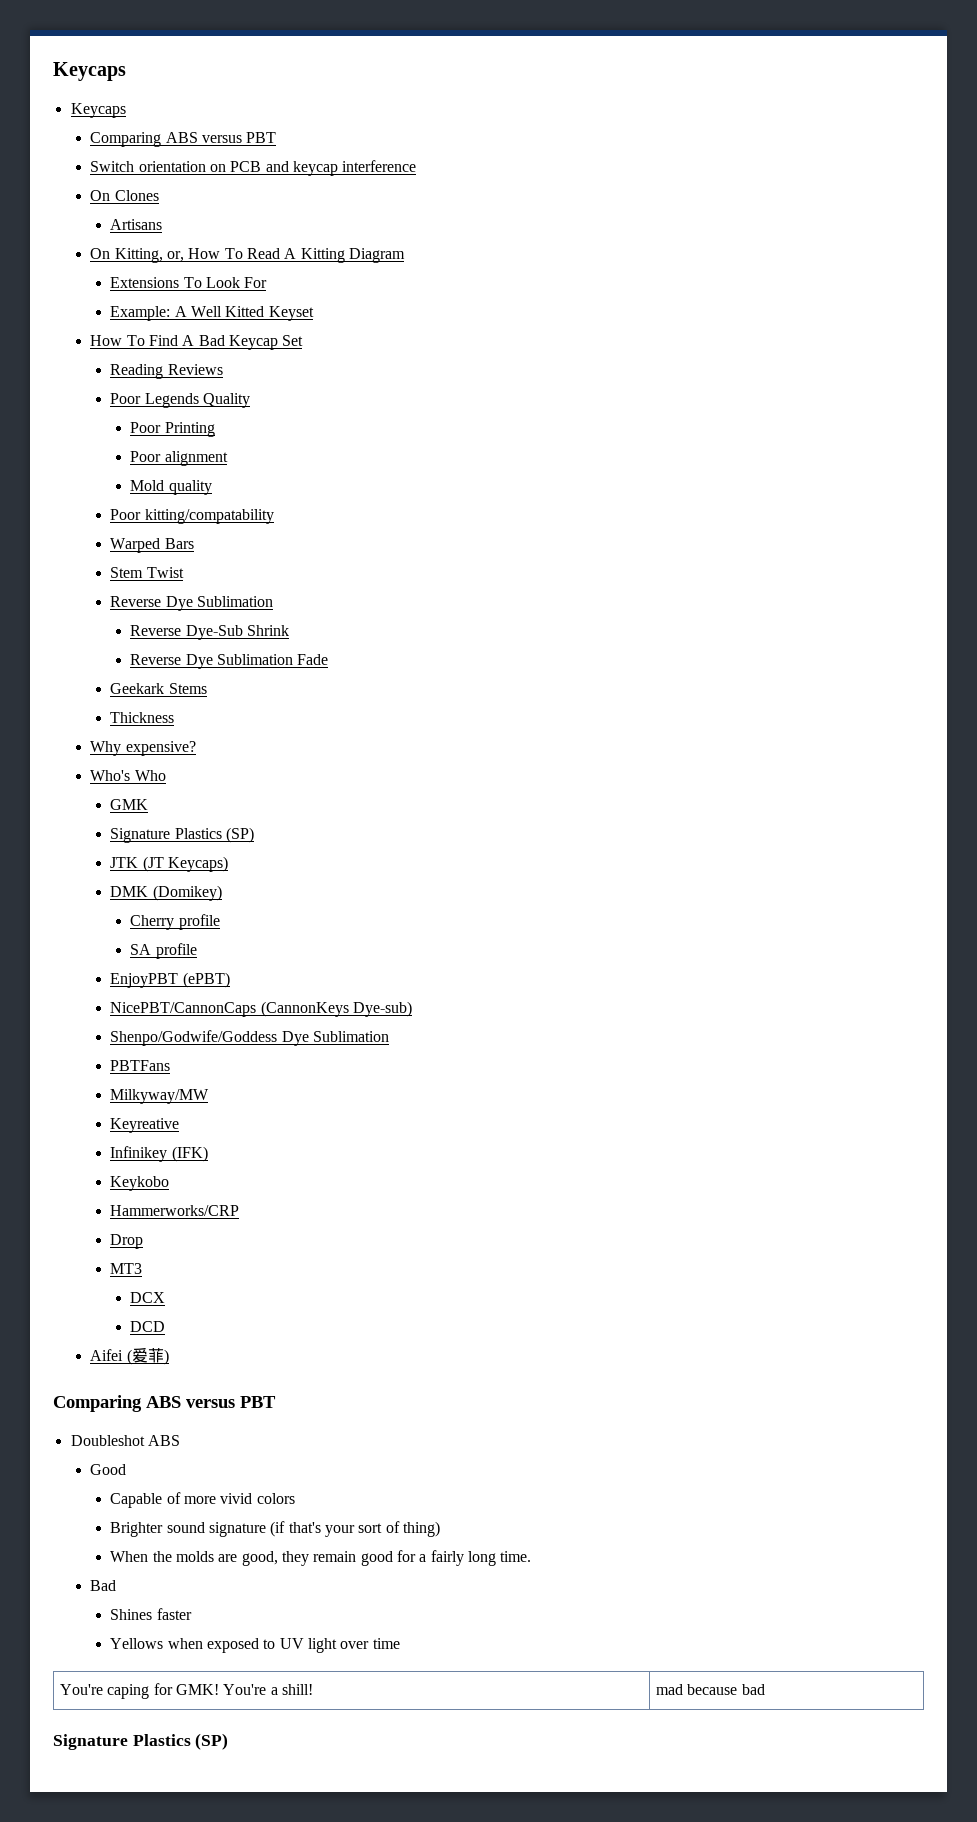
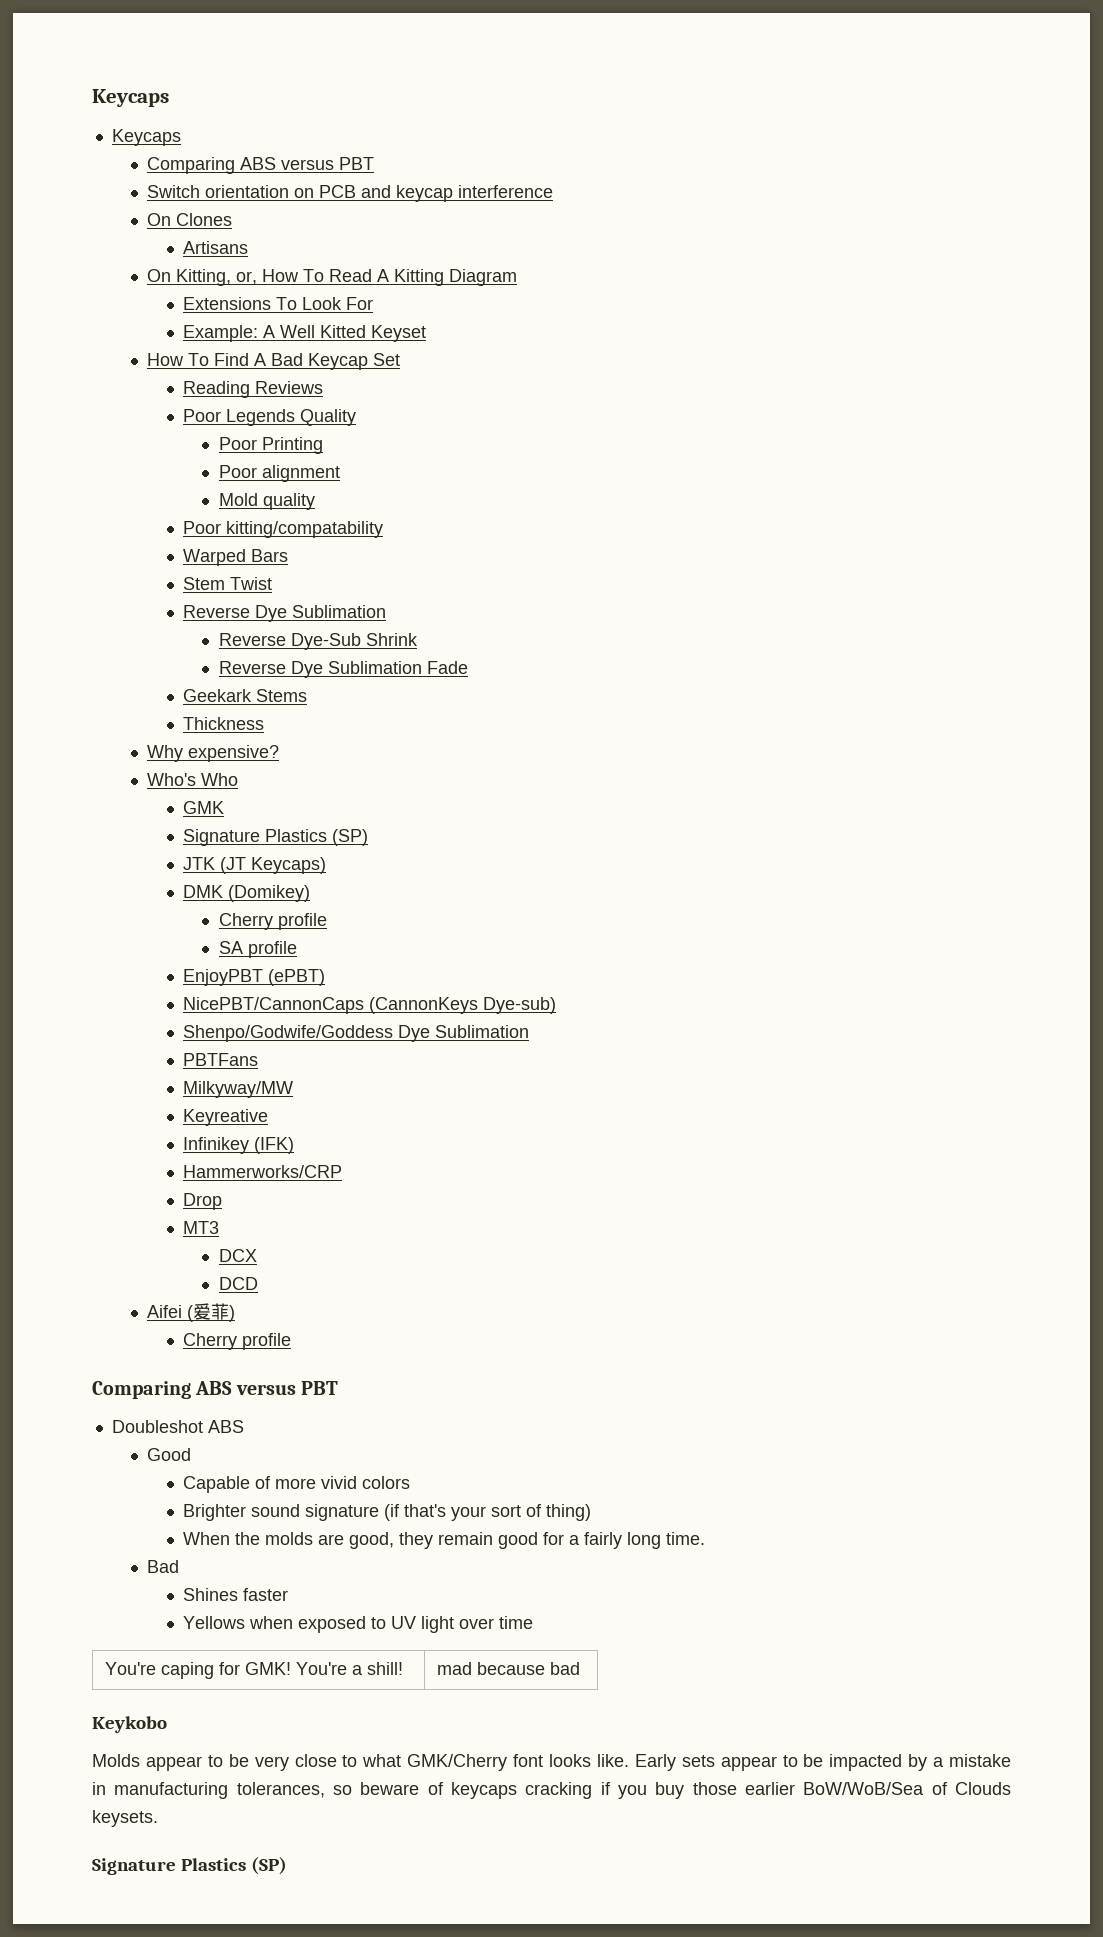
- Keykobo
  Aifei (爱菲)
+ Cherry profile
+ Keykobo
+ Molds appear to be very close to what GMK/Cherry font looks like. Early sets appear to be impacted by a mistake in manufacturing tolerances, so beware of keycaps cracking if you buy those earlier BoW/WoB/Sea of Clouds keysets.

